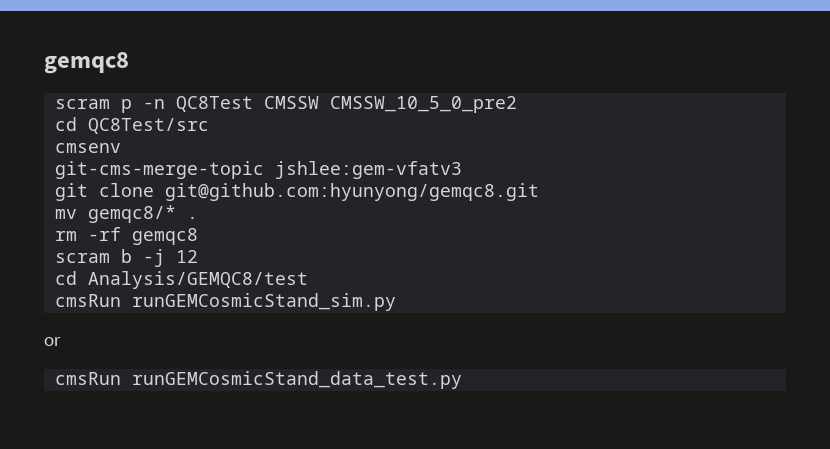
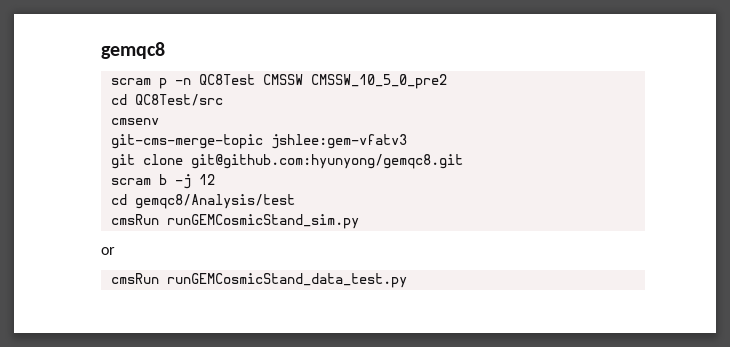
- mv gemqc8/* .
- rm -rf gemqc8
- cd Analysis/GEMQC8/test
+ cd gemqc8/Analysis/test

